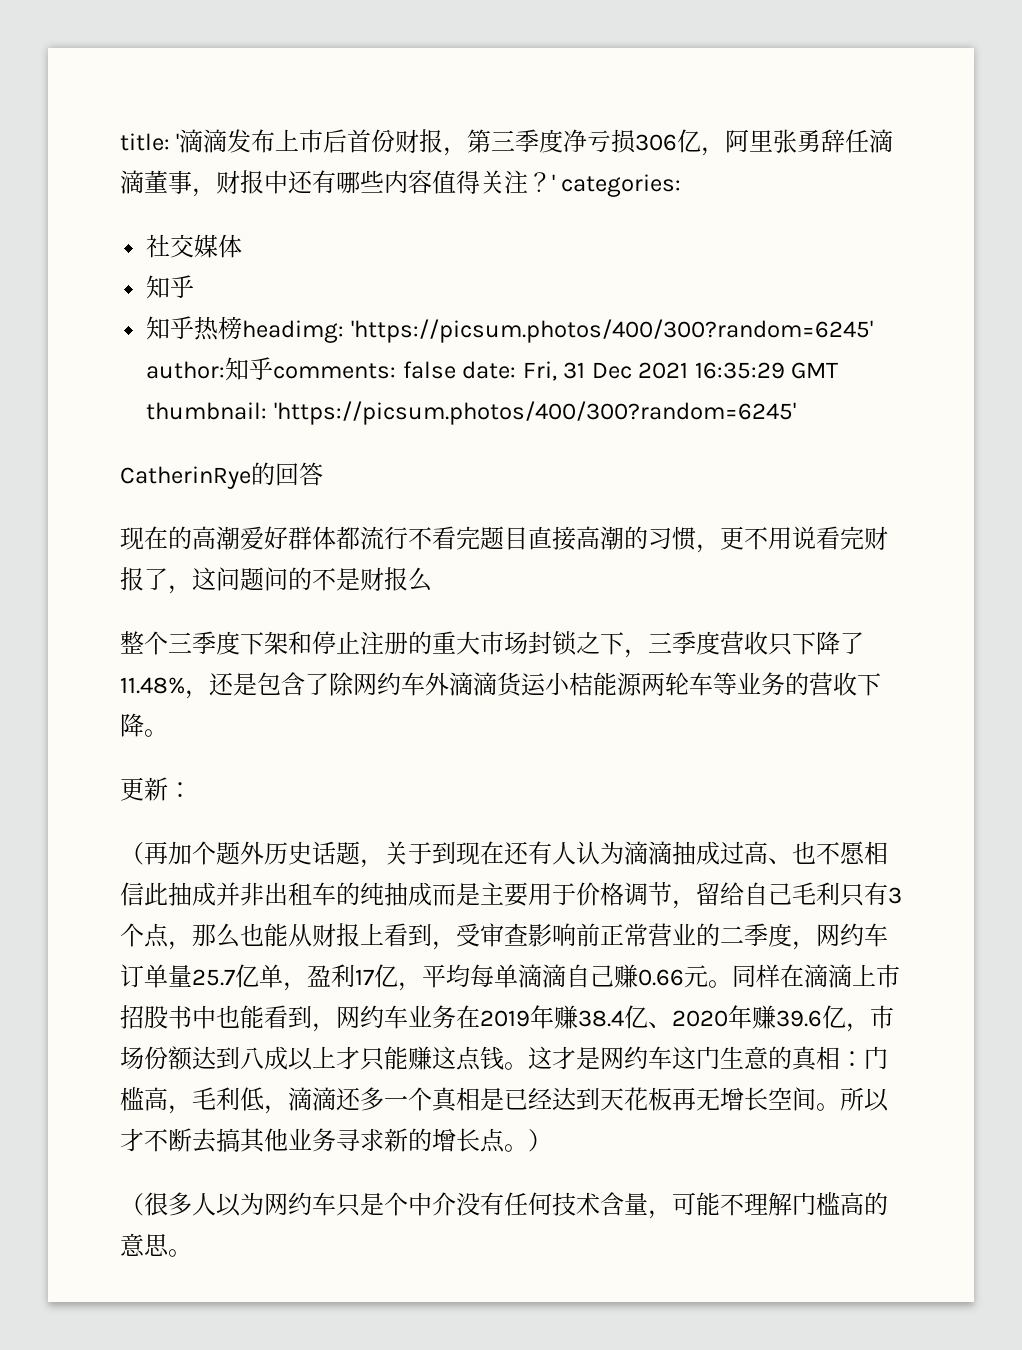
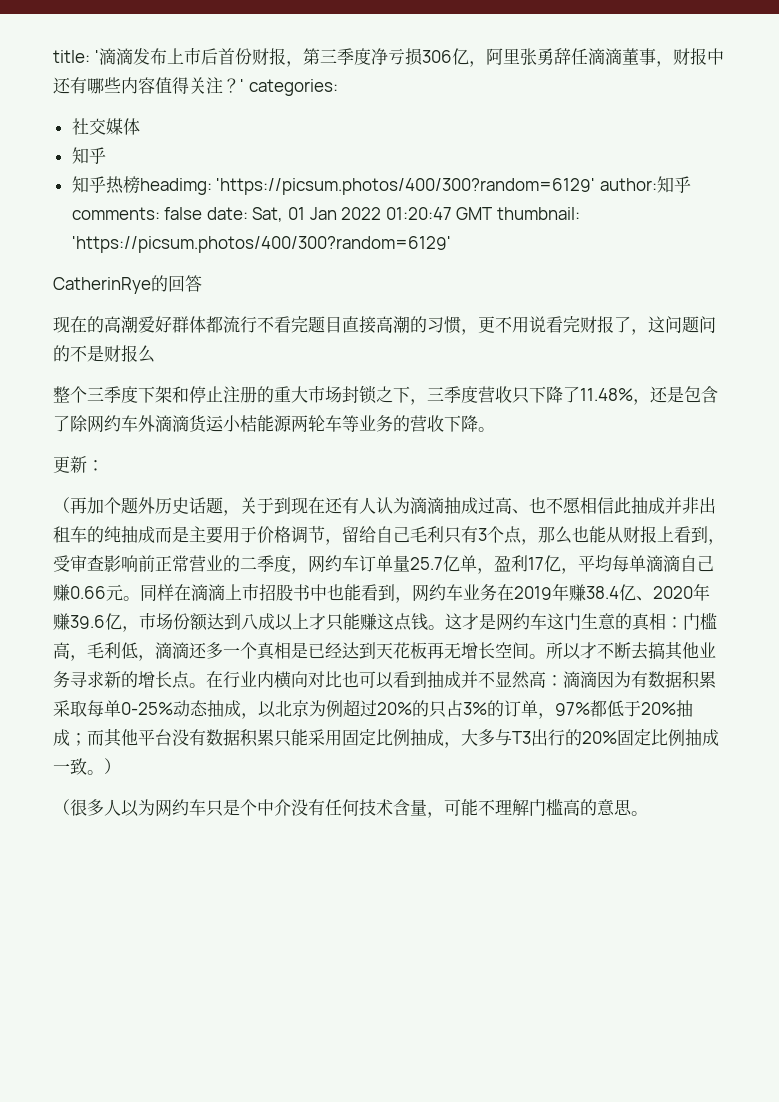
- 知乎热榜headimg: 'https://picsum.photos/400/300?random=6245' author:知乎comments: false date: Fri, 31 Dec 2021 16:35:29 GMT thumbnail: 'https://picsum.photos/400/300?random=6245'
+ 知乎热榜headimg: 'https://picsum.photos/400/300?random=6129' author:知乎comments: false date: Sat, 01 Jan 2022 01:20:47 GMT thumbnail: 'https://picsum.photos/400/300?random=6129'
- 所以才不断去搞其他业务寻求新的增长点。）
+ 所以才不断去搞其他业务寻求新的增长点。在行业内横向对比也可以看到抽成并不显然高：滴滴因为有数据积累采取每单0-25%动态抽成，以北京为例超过20%的只占3%的订单，97%都低于20%抽成；而其他平台没有数据积累只能采用固定比例抽成，大多与T3出行的20%固定比例抽成一致。）

